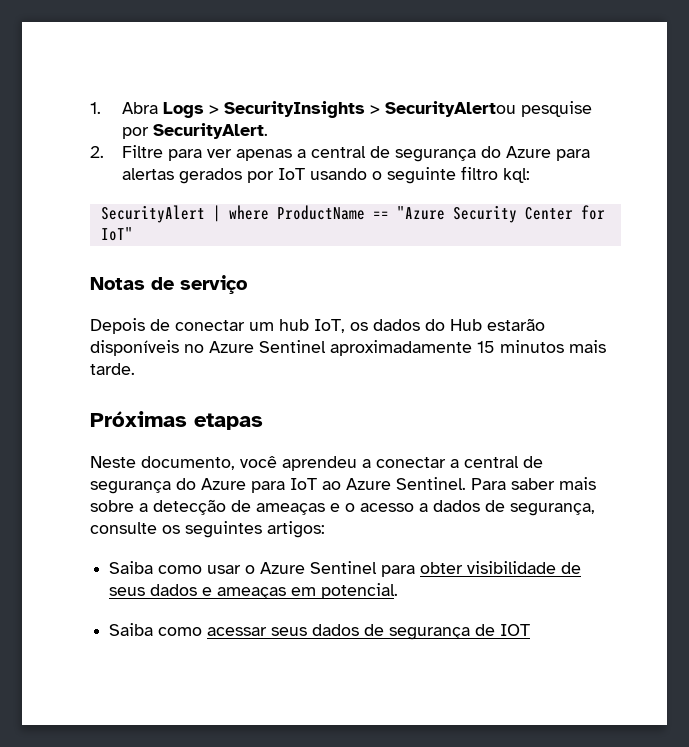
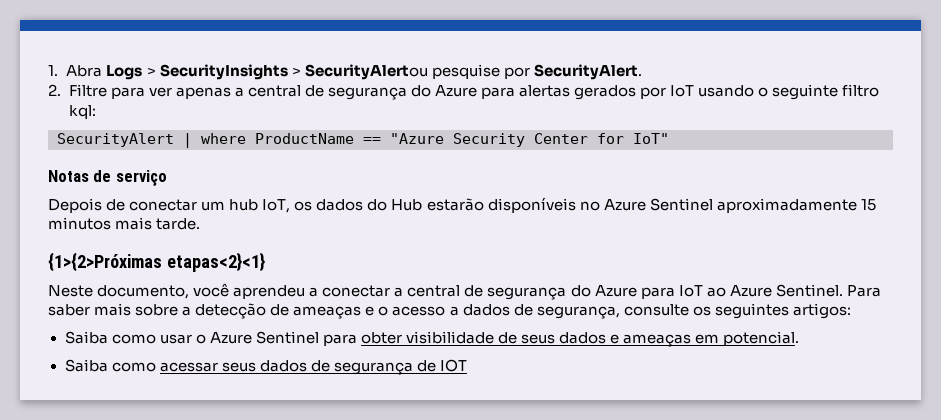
- Próximas etapas
+ {1>{2>Próximas etapas<2}<1}

